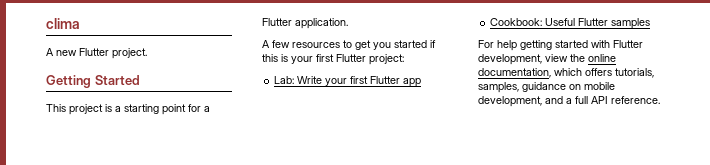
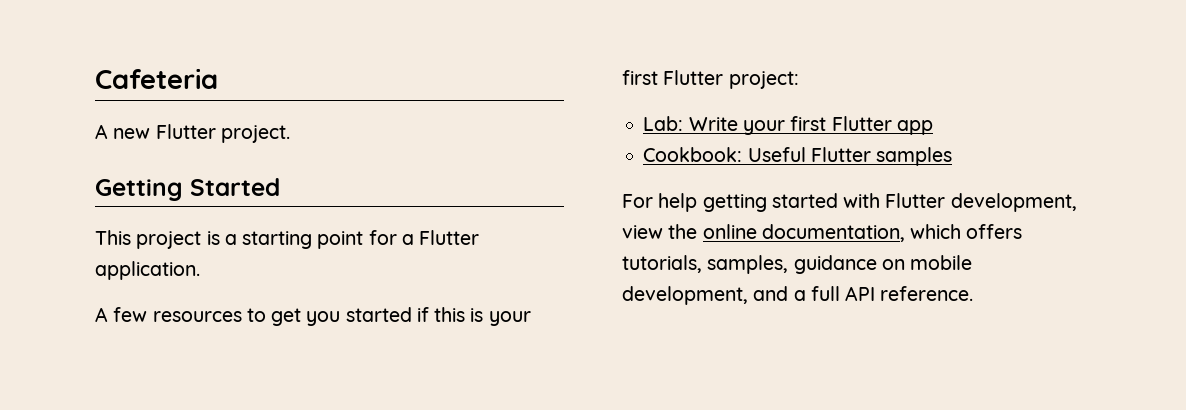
- clima
+ Cafeteria

